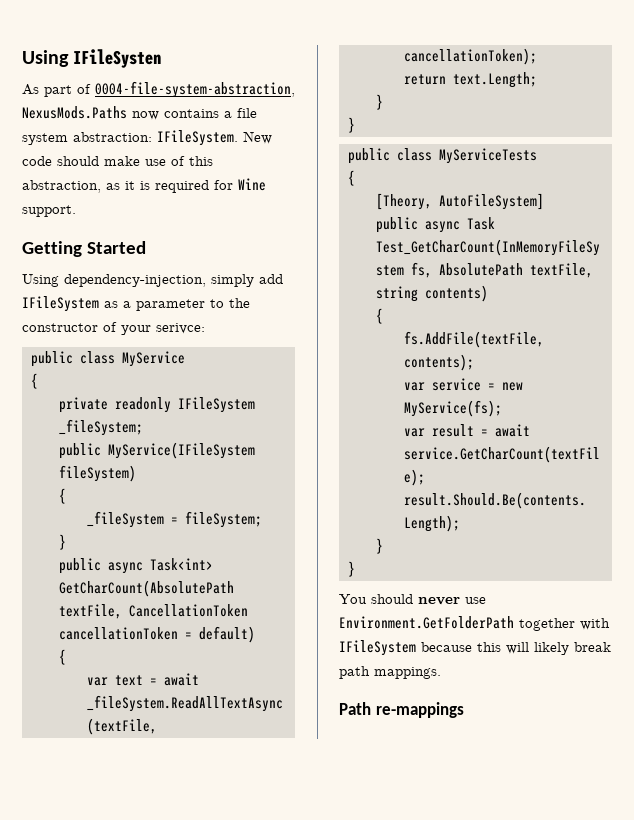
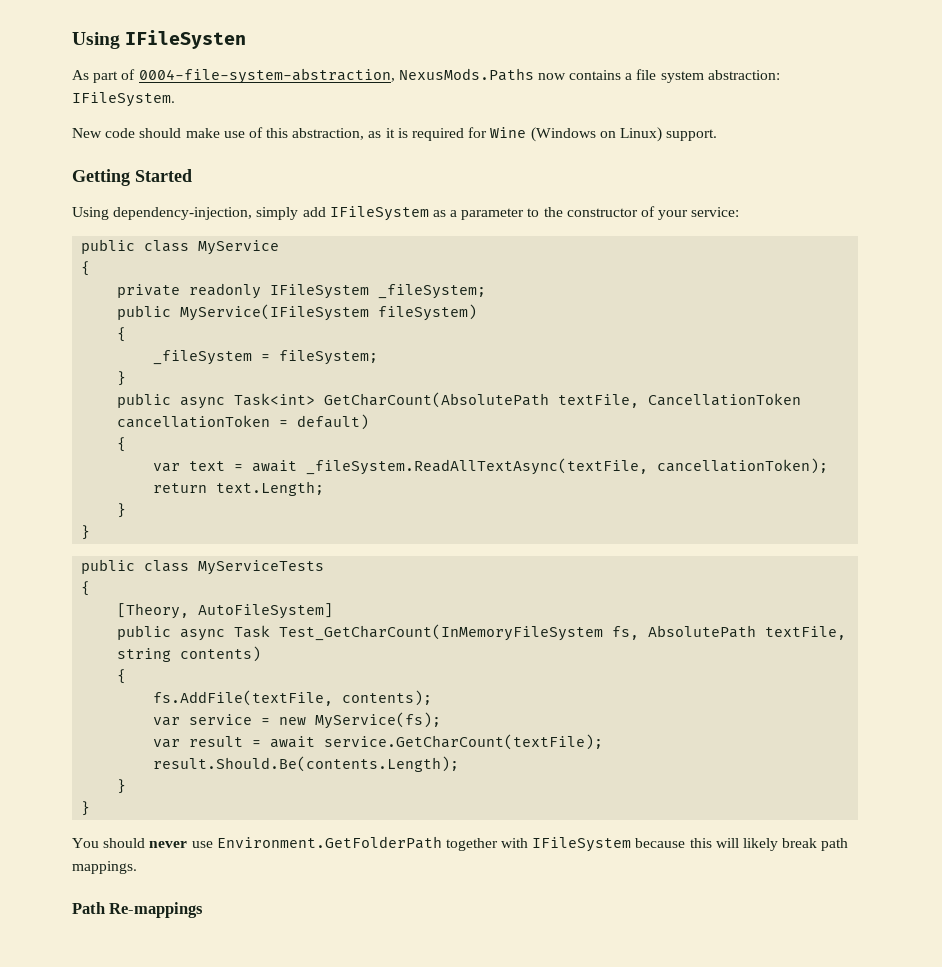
- As part of 0004-file-system-abstraction, NexusMods.Paths now contains a file system abstraction: IFileSystem. New code should make use of this abstraction, as it is required for Wine support.
+ As part of 0004-file-system-abstraction, NexusMods.Paths now contains a file system abstraction: IFileSystem.
+ New code should make use of this abstraction, as it is required for Wine (Windows on Linux) support.
- Using dependency-injection, simply add IFileSystem as a parameter to the constructor of your serivce:
+ Using dependency-injection, simply add IFileSystem as a parameter to the constructor of your service:
- Path re-mappings
+ Path Re-mappings

